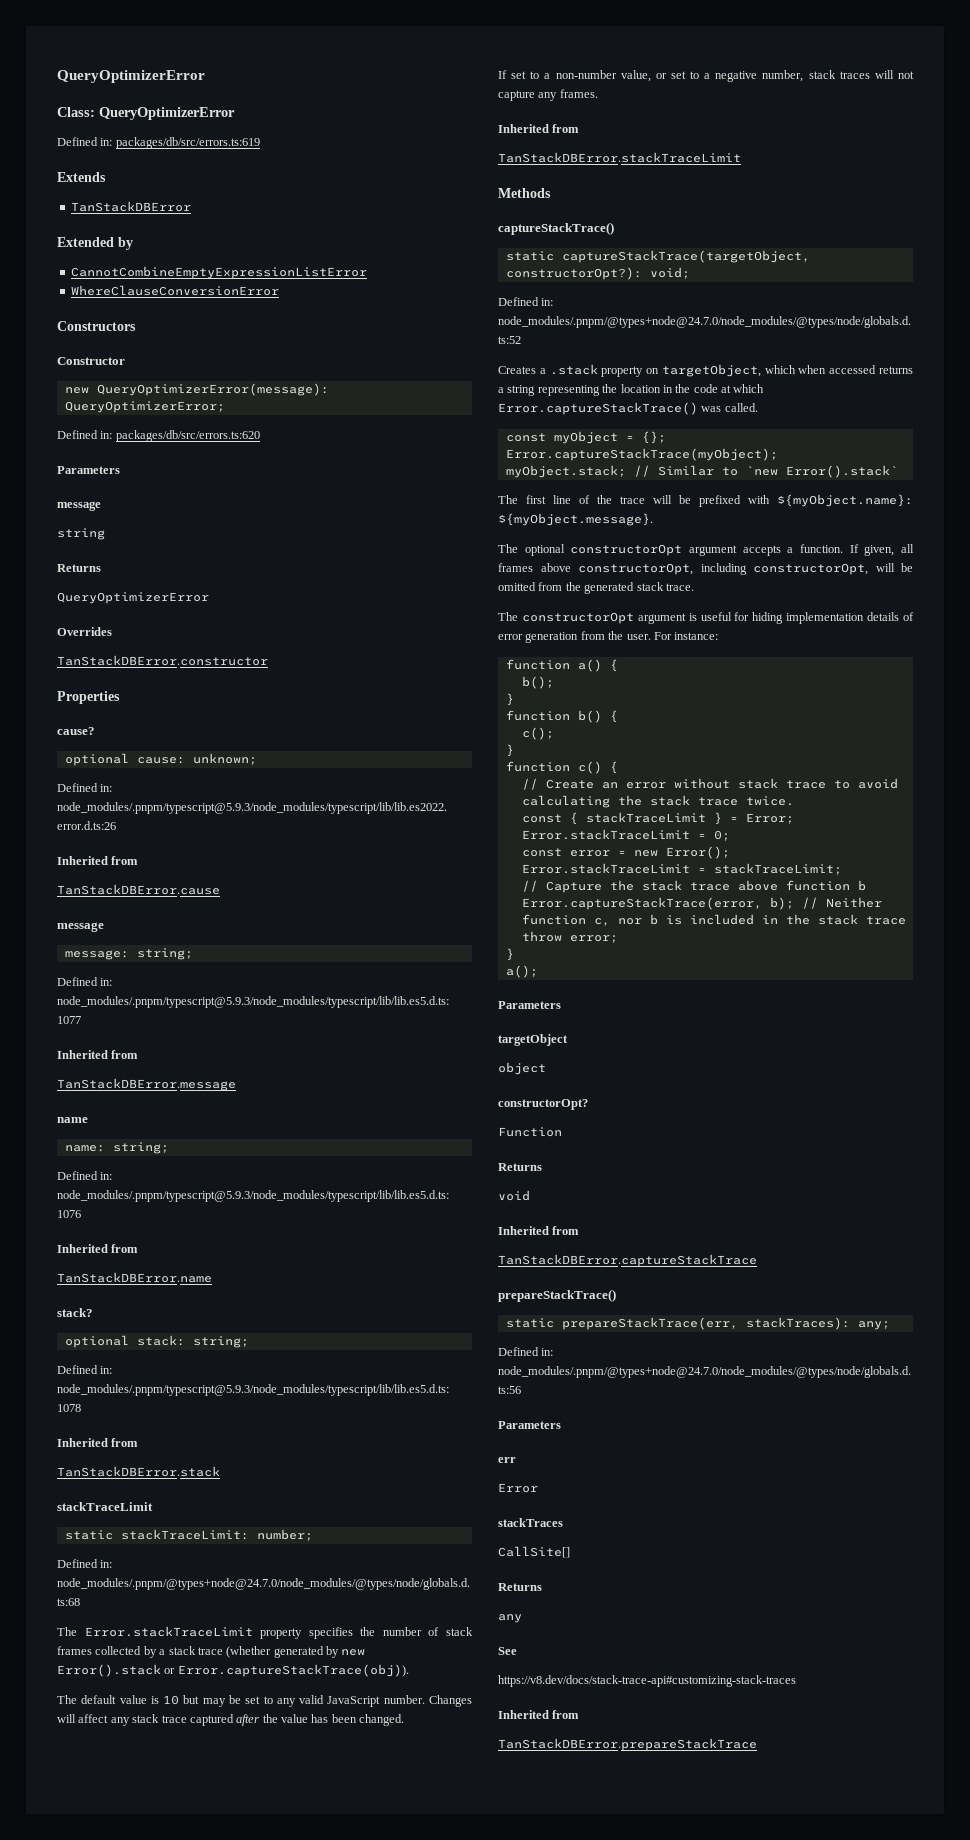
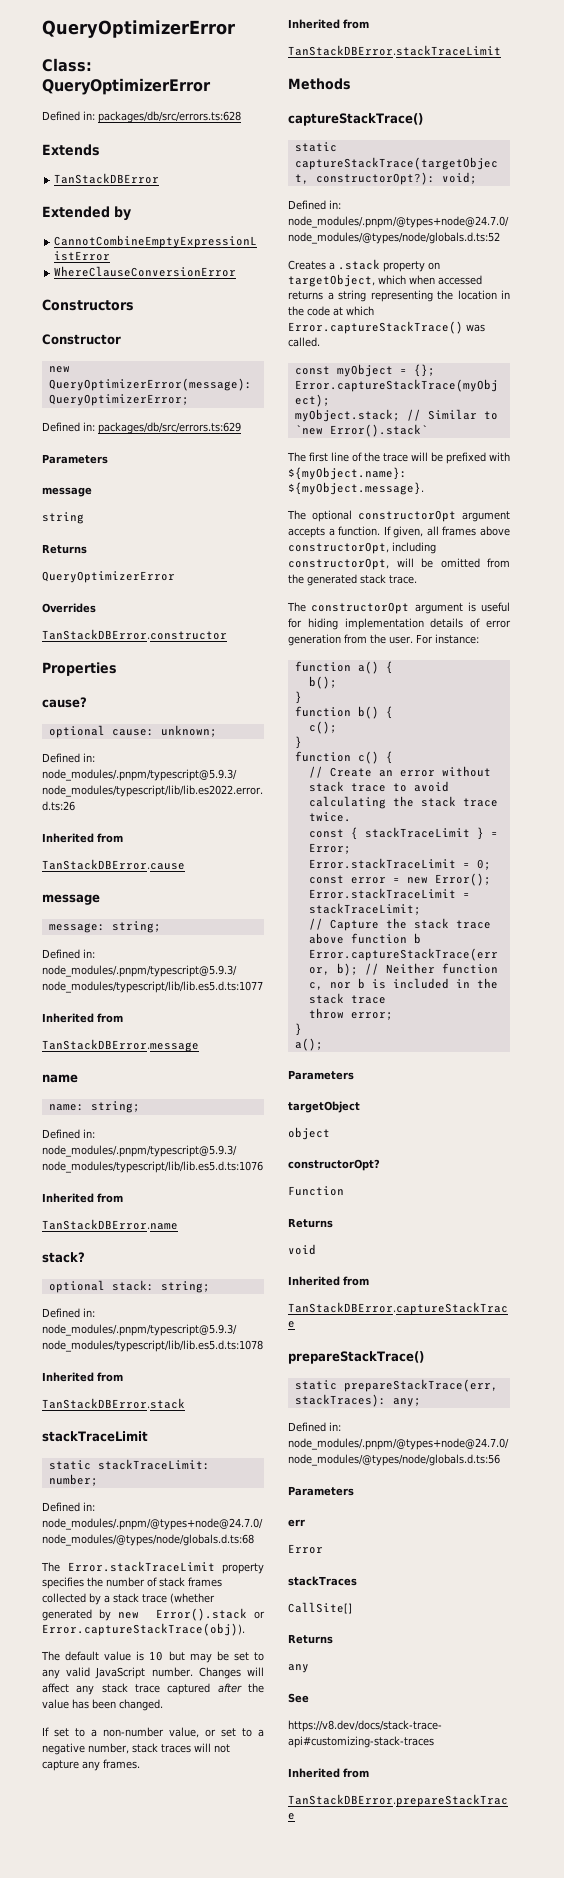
- Defined in: packages/db/src/errors.ts:619
+ Defined in: packages/db/src/errors.ts:628
- Defined in: packages/db/src/errors.ts:620
+ Defined in: packages/db/src/errors.ts:629

